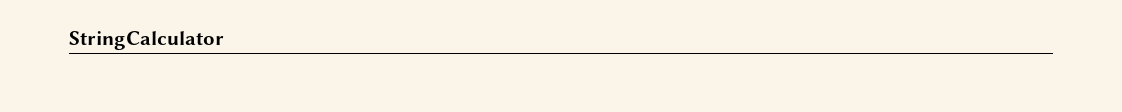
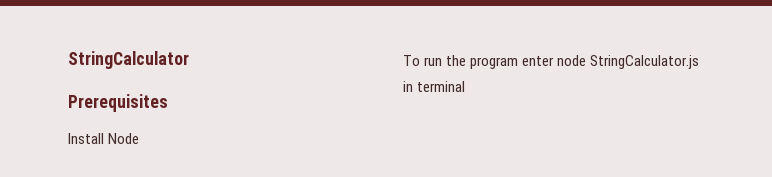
+ Prerequisites
+ Install Node
+ To run the program enter node StringCalculator.js in terminal

